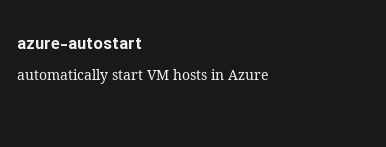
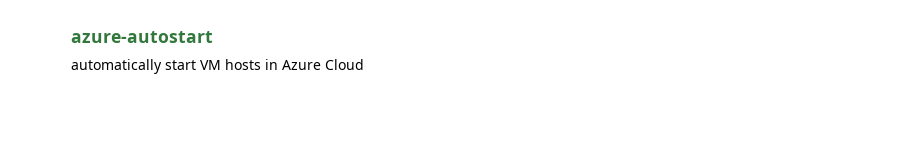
- automatically start VM hosts in Azure
+ automatically start VM hosts in Azure Cloud

